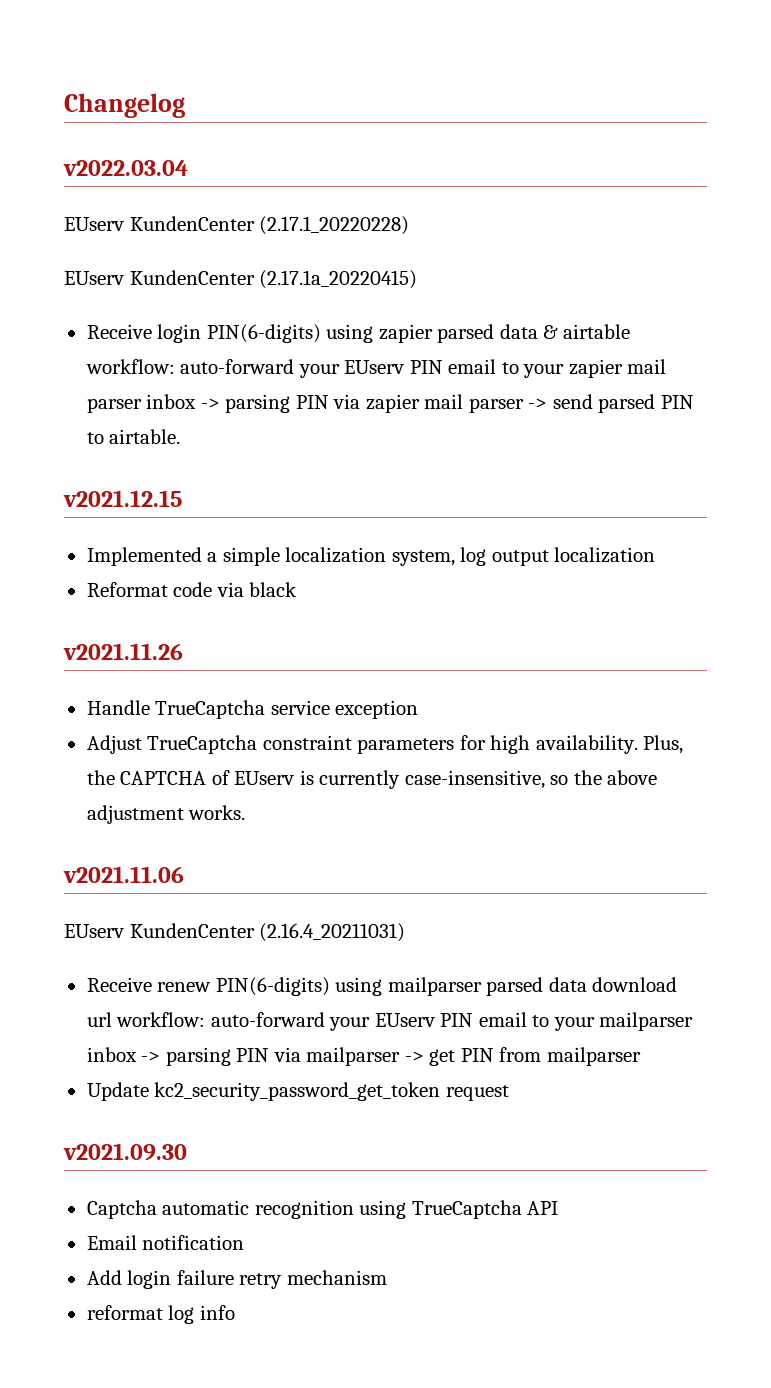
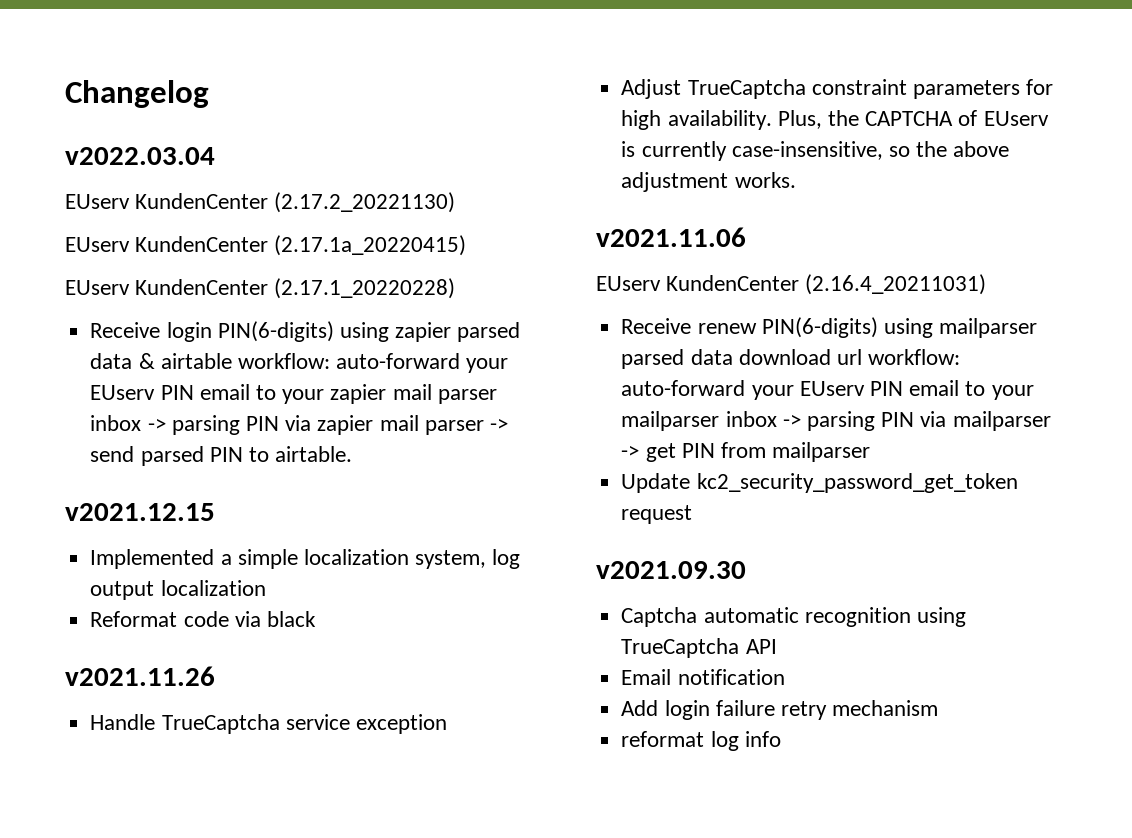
- EUserv KundenCenter (2.17.1_20220228)
+ EUserv KundenCenter (2.17.2_20221130)
+ EUserv KundenCenter (2.17.1_20220228)

